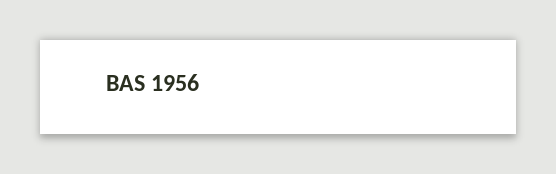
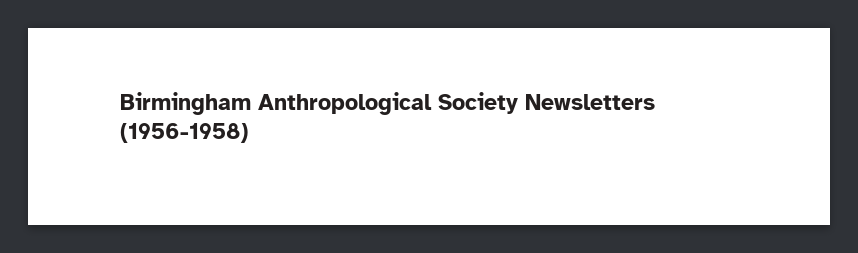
- BAS 1956
+ Birmingham Anthropological Society Newsletters (1956-1958)

